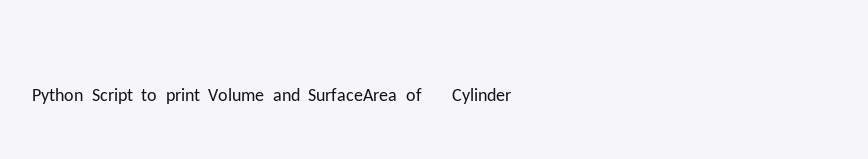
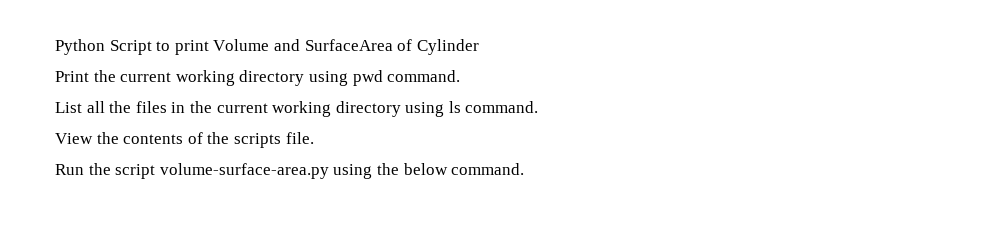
+ Print the current working directory using pwd command.
+ List all the files in the current working directory using ls command.
+ View the contents of the scripts file.
+ Run the script volume-surface-area.py using the below command.

